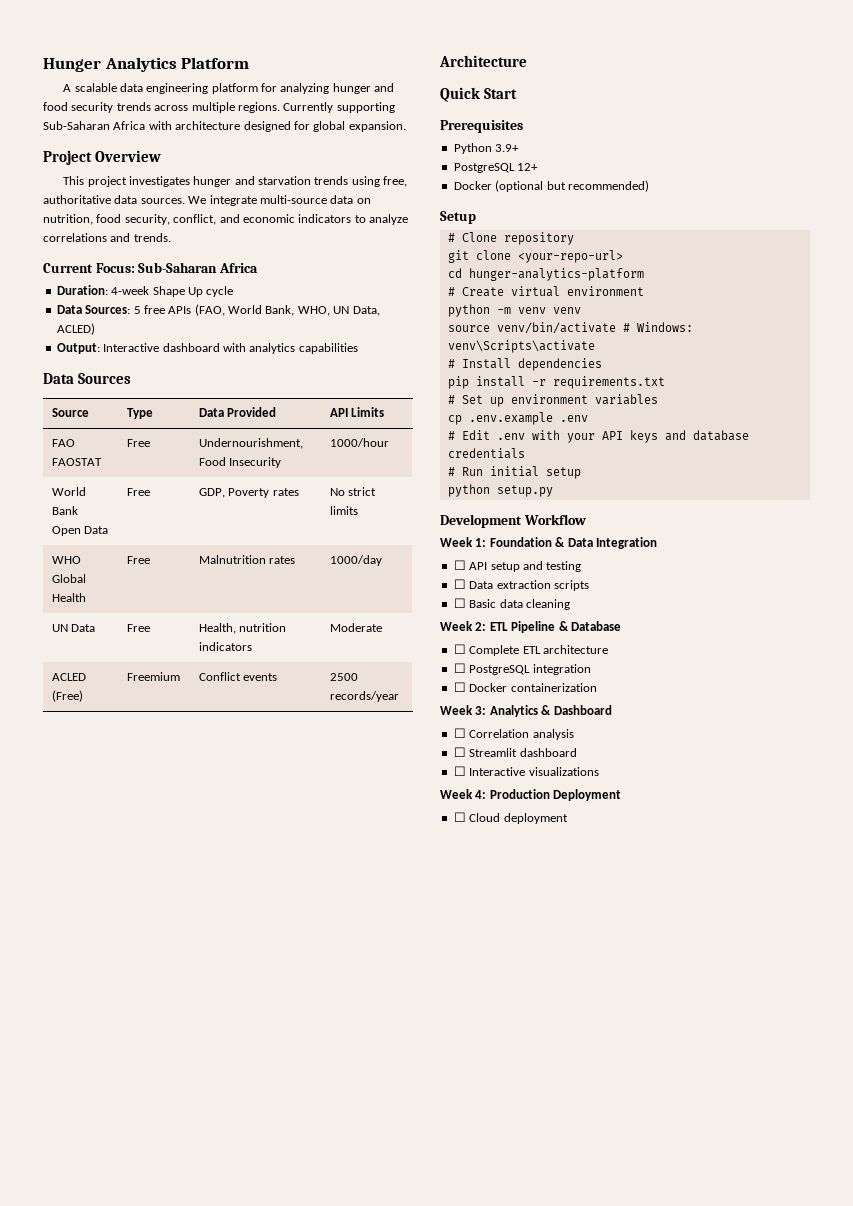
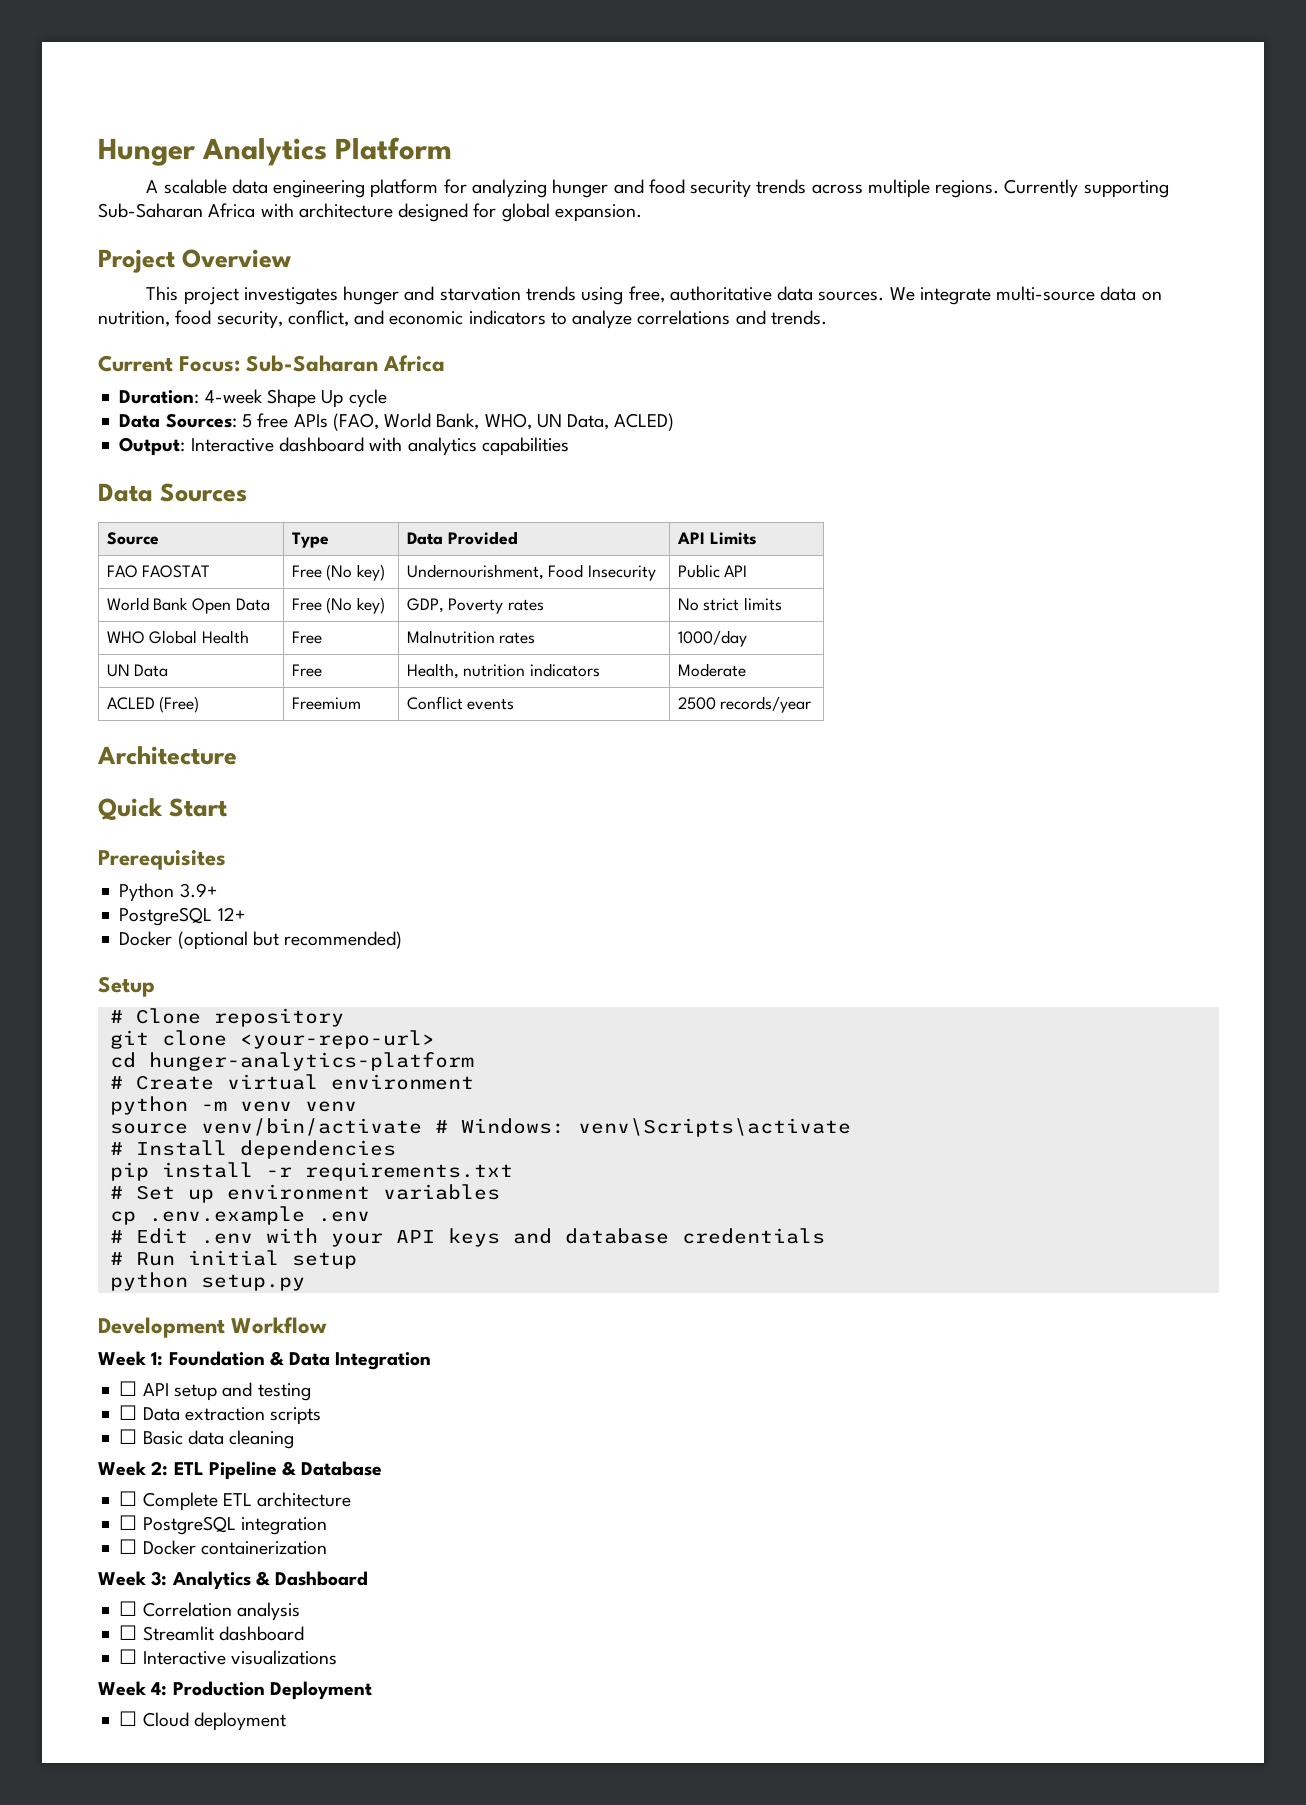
- FAO FAOSTAT | Free | Undernourishment, Food Insecurity | 1000/hour
+ FAO FAOSTAT | Free (No key) | Undernourishment, Food Insecurity | Public API
- World Bank Open Data | Free | GDP, Poverty rates | No strict limits
+ World Bank Open Data | Free (No key) | GDP, Poverty rates | No strict limits

